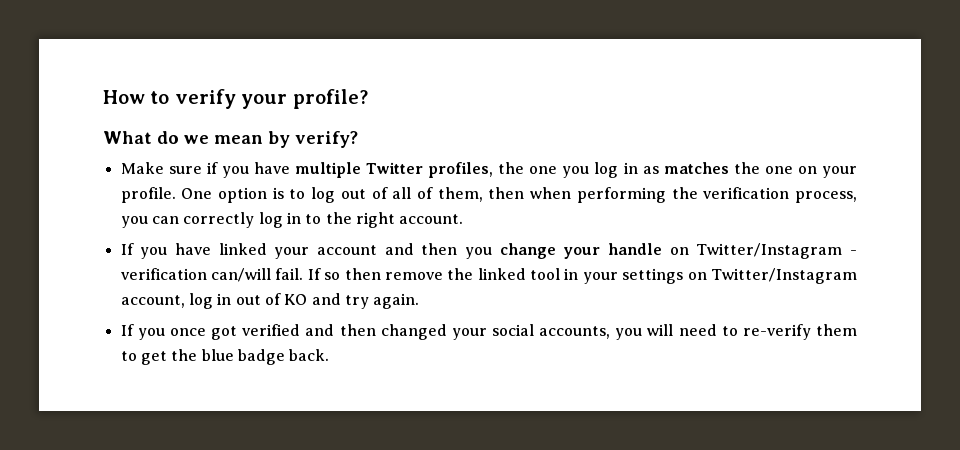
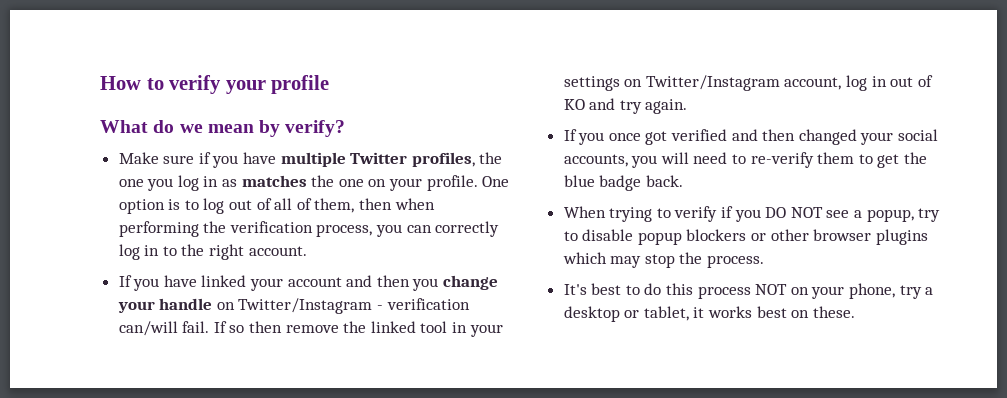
- How to verify your profile?
+ How to verify your profile
+ When trying to verify if you DO NOT see a popup, try to disable popup blockers or other browser plugins which may stop the process.
+ It's best to do this process NOT on your phone, try a desktop or tablet, it works best on these.

